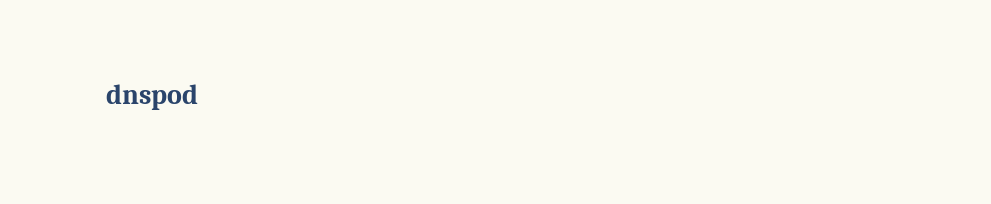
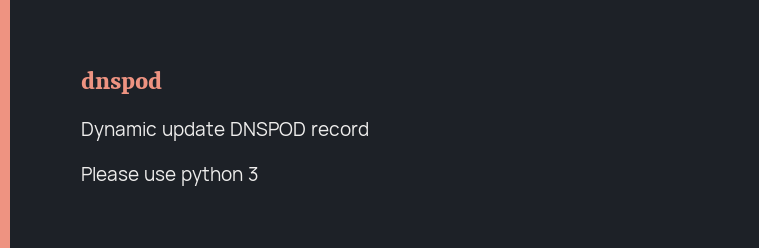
+ Dynamic update DNSPOD record
+ Please use python 3

